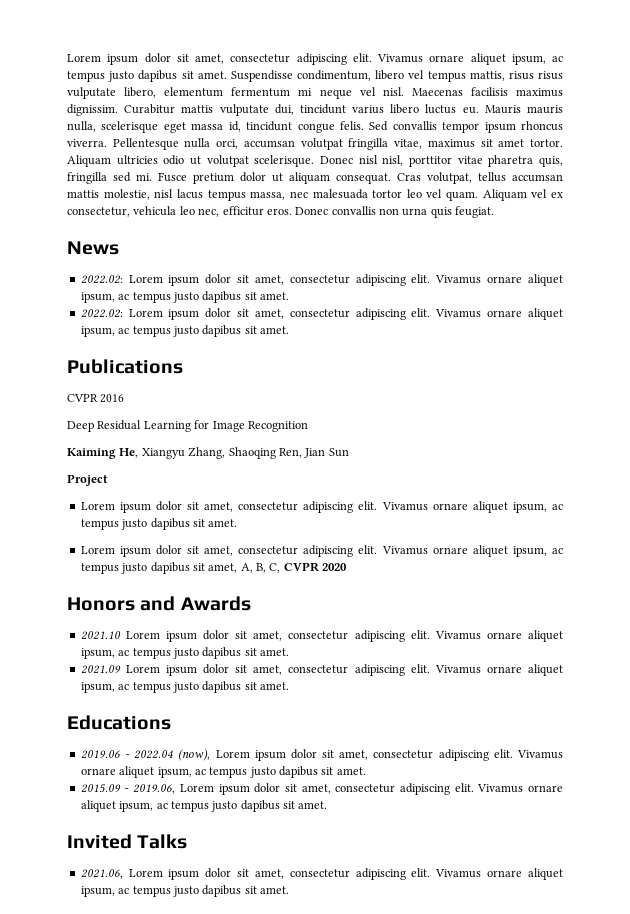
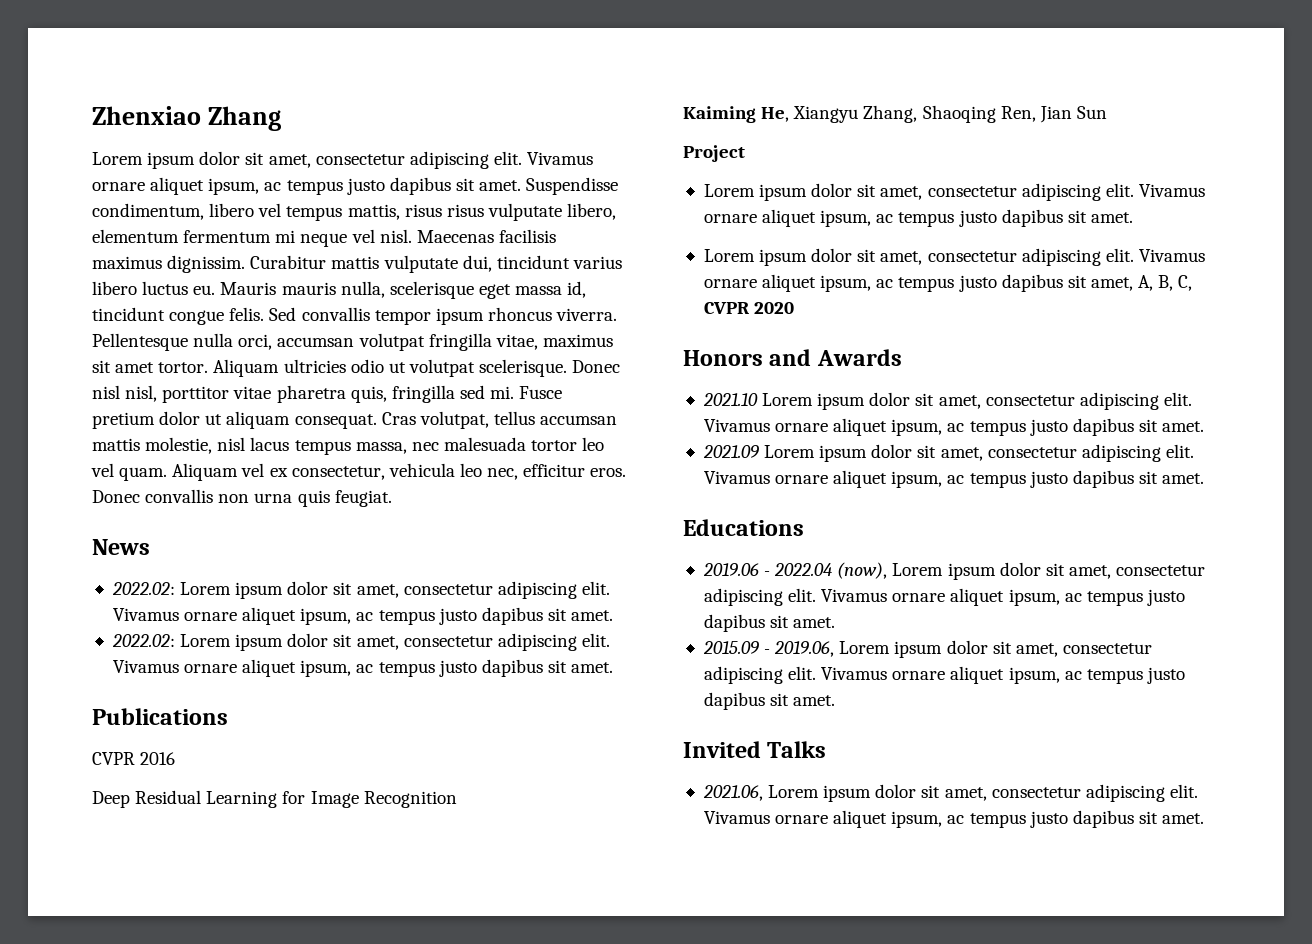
+ Zhenxiao Zhang

